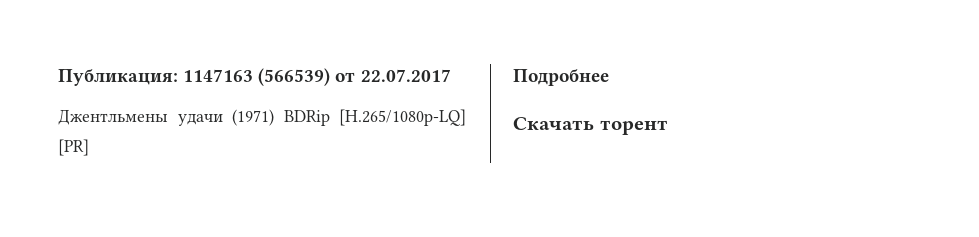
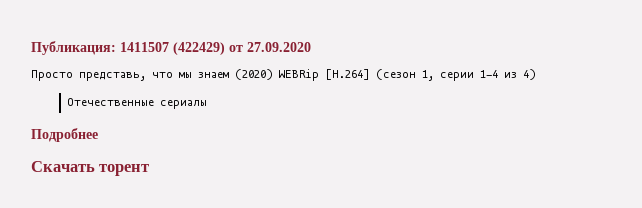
- Публикация: 1147163 (566539) от 22.07.2017
- Джентльмены удачи (1971) BDRip [H.265/1080p-LQ] [PR]
+ Публикация: 1411507 (422429) от 27.09.2020
+ Просто представь, что мы знаем (2020) WEBRip [H.264] (сезон 1, серии 1-4 из 4)
+ Отечественные сериалы

